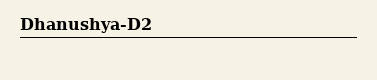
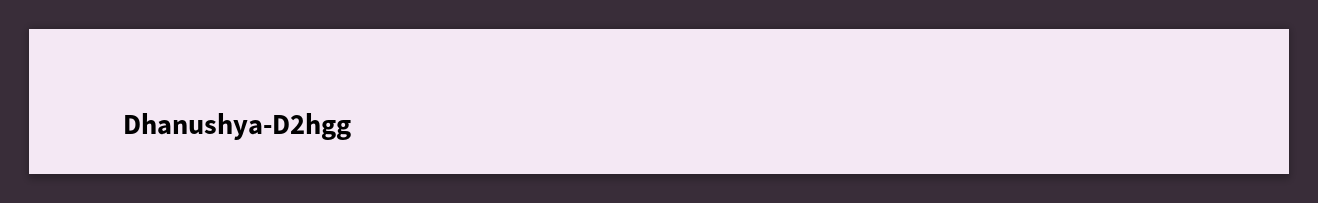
- Dhanushya-D2
+ Dhanushya-D2hgg

